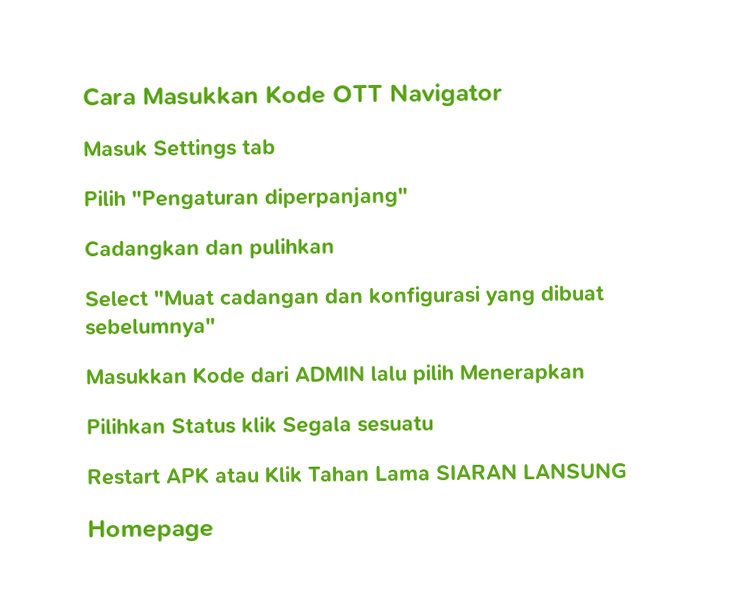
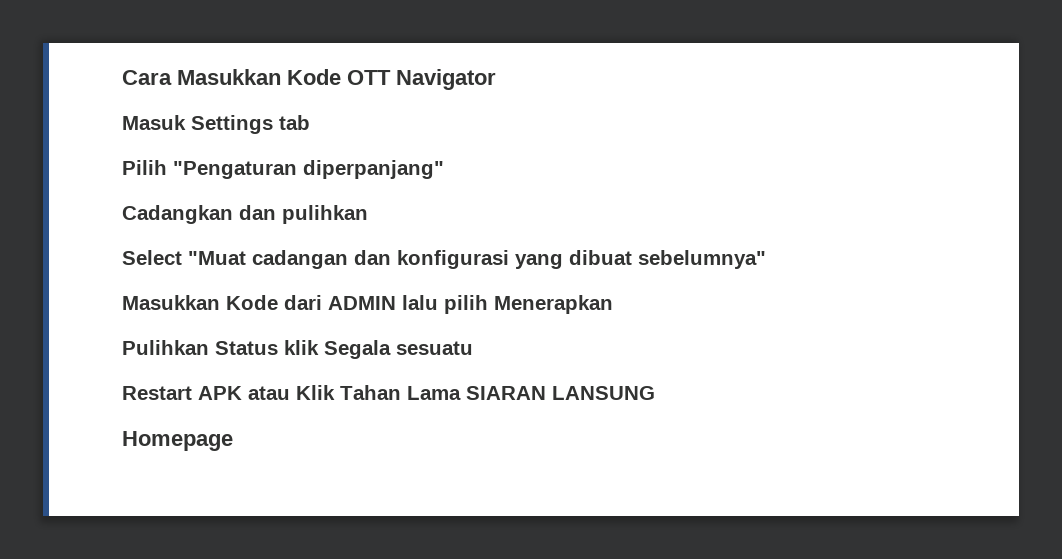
- Pilihkan Status klik Segala sesuatu
+ Pulihkan Status klik Segala sesuatu

